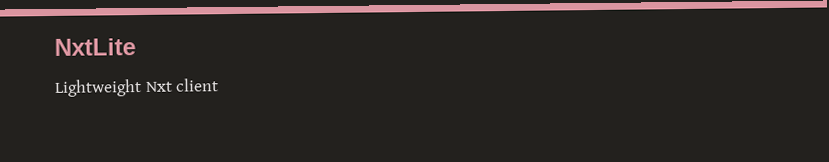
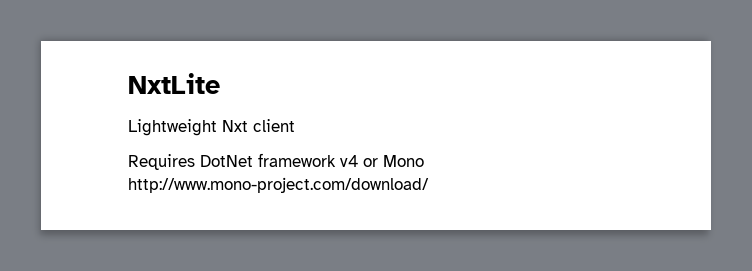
+ Requires DotNet framework v4 or Mono http://www.mono-project.com/download/

